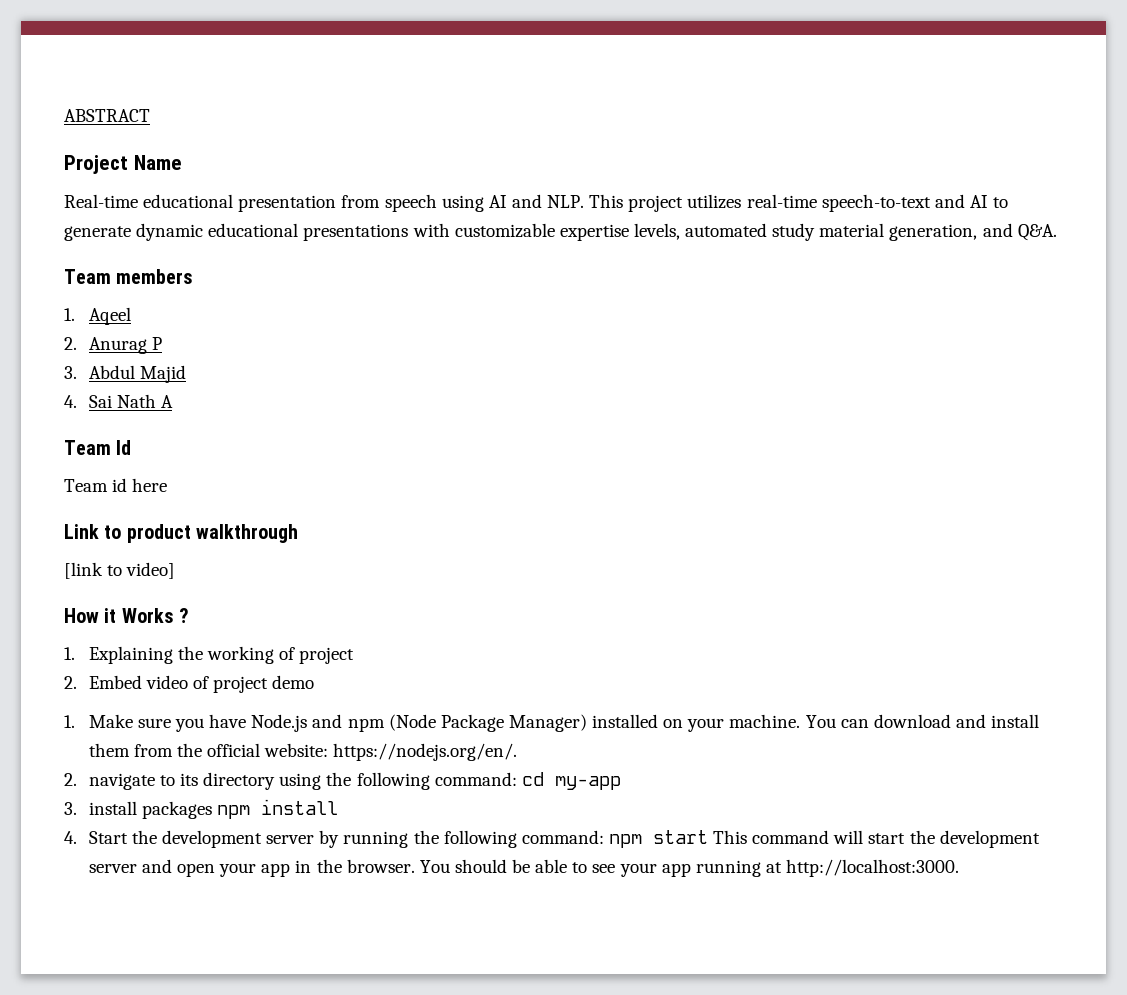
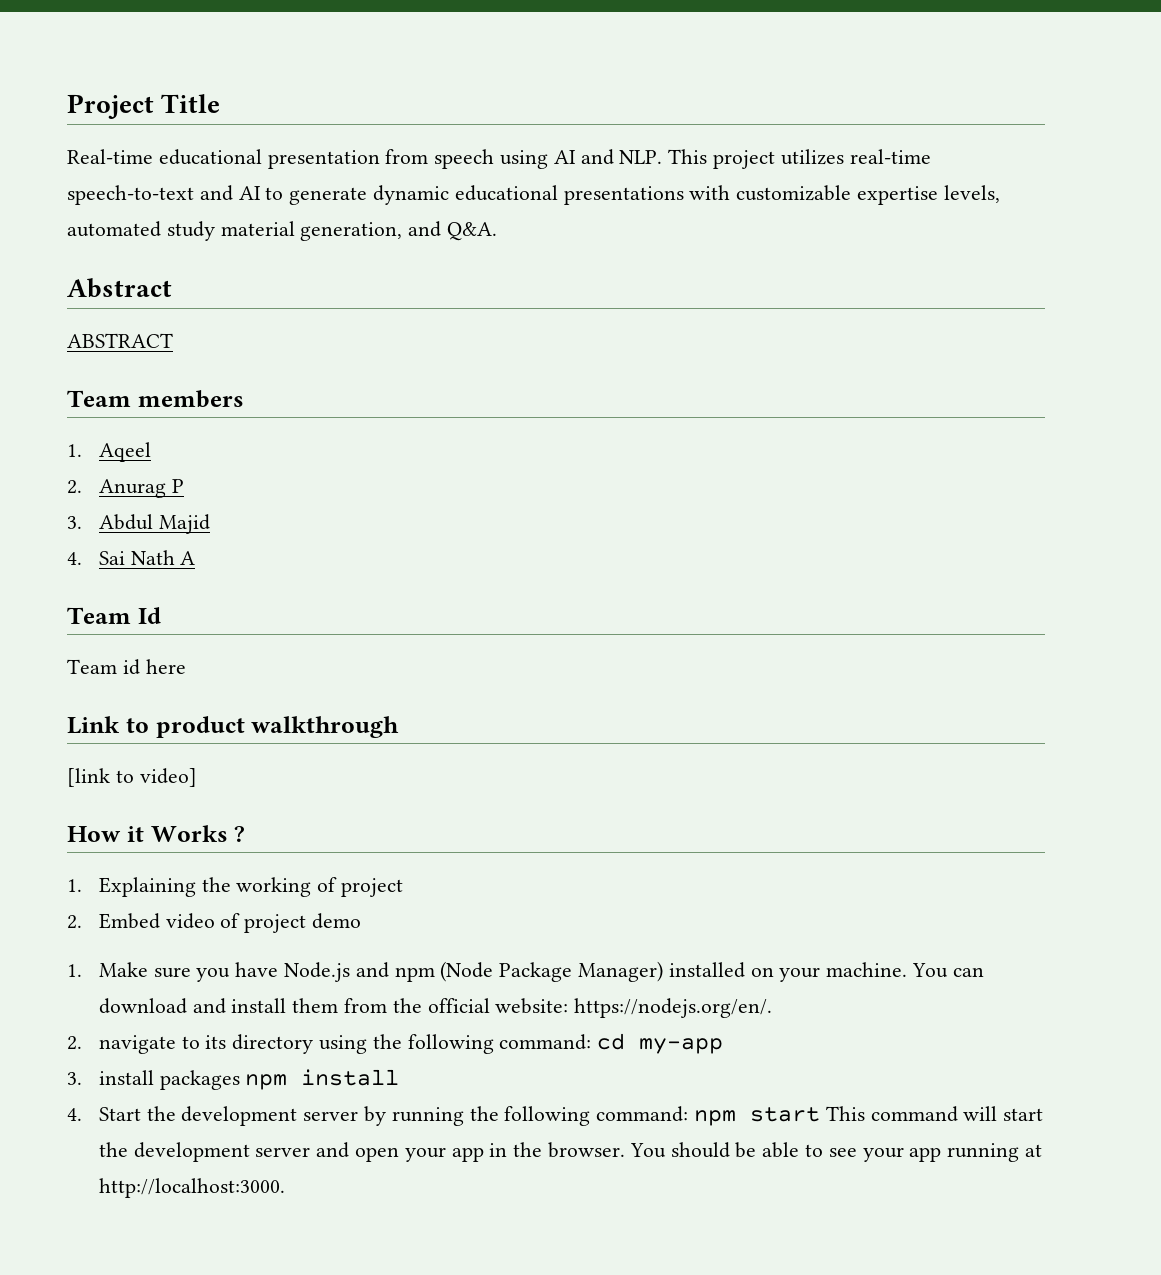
- ABSTRACT
- Project Name
+ Project Title
+ Abstract
+ ABSTRACT

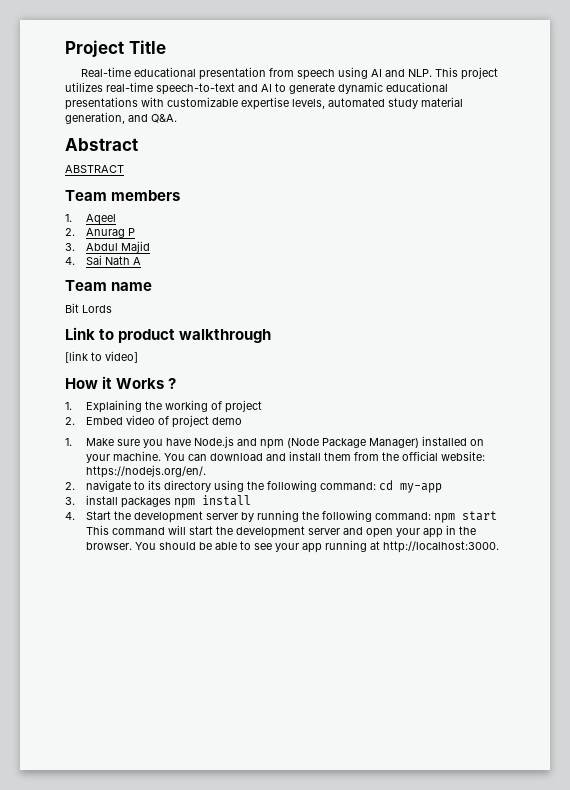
- Team Id
- Team id here
+ Team name
+ Bit Lords

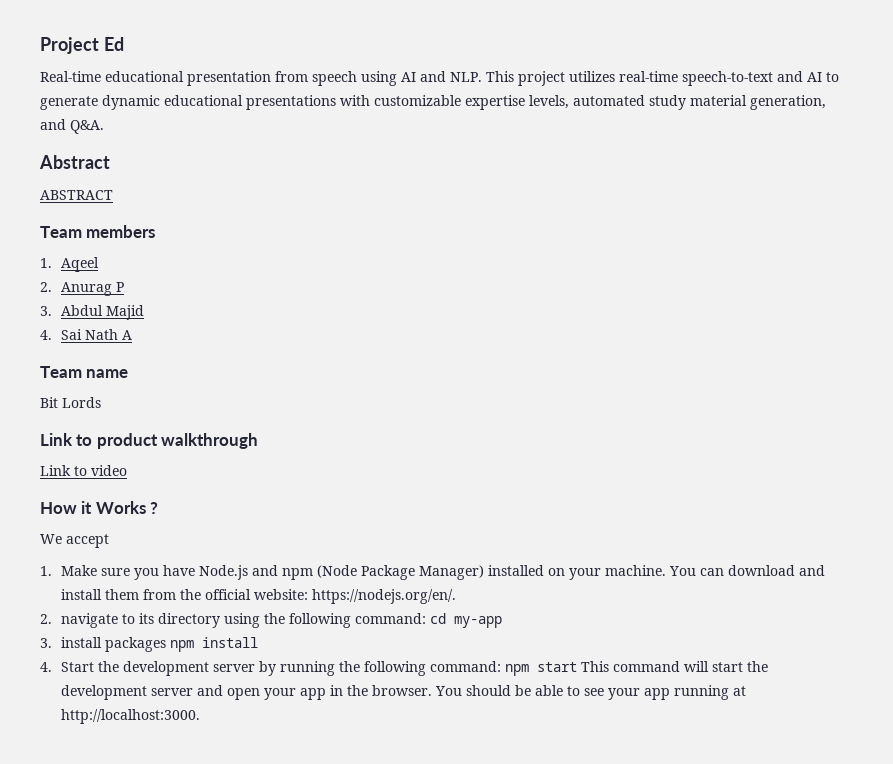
- Project Title
+ Project Ed
- [link to video]
+ Link to video
- 1. Explaining the working of project
- 2. Embed video of project demo
+ We accept

